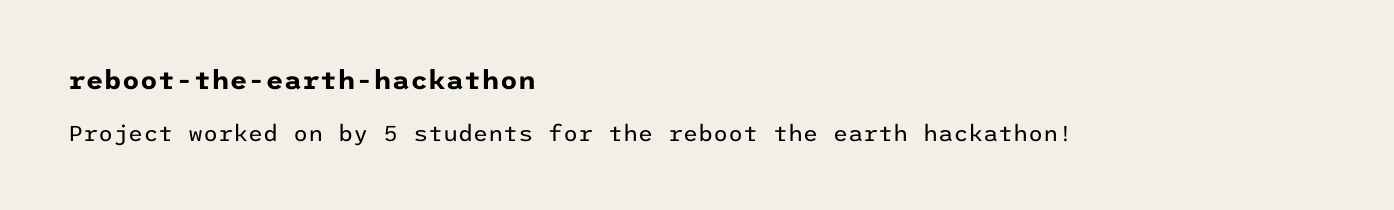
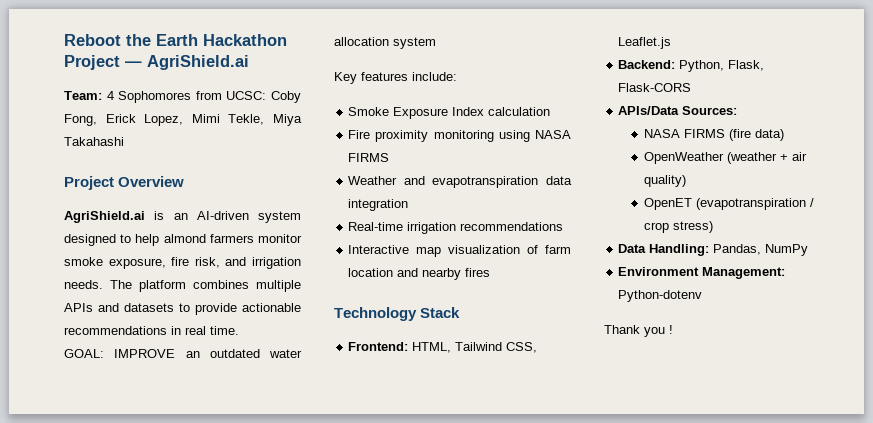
- reboot-the-earth-hackathon
- Project worked on by 5 students for the reboot the earth hackathon!
+ Reboot the Earth Hackathon Project — AgriShield.ai
+ Team: 4 Sophomores from UCSC: Coby Fong, Erick Lopez, Mimi Tekle, Miya Takahashi
+ Project Overview
+ AgriShield.ai is an AI-driven system designed to help almond farmers monitor smoke exposure, fire risk, and irrigation needs. The platform combines multiple APIs and datasets to provide actionable recommendations in real time.
+ GOAL: IMPROVE an outdated water allocation system
+ Key features include:
+ Smoke Exposure Index calculation
+ Fire proximity monitoring using NASA FIRMS
+ Weather and evapotranspiration data integration
+ Real-time irrigation recommendations
+ Interactive map visualization of farm location and nearby fires
+ Technology Stack
+ Frontend: HTML, Tailwind CSS, Leaflet.js
+ Backend: Python, Flask, Flask-CORS
+ APIs/Data Sources:
+ NASA FIRMS (fire data)
+ OpenWeather (weather + air quality)
+ OpenET (evapotranspiration / crop stress)
+ Data Handling: Pandas, NumPy
+ Environment Management: Python-dotenv
+ Thank you !

